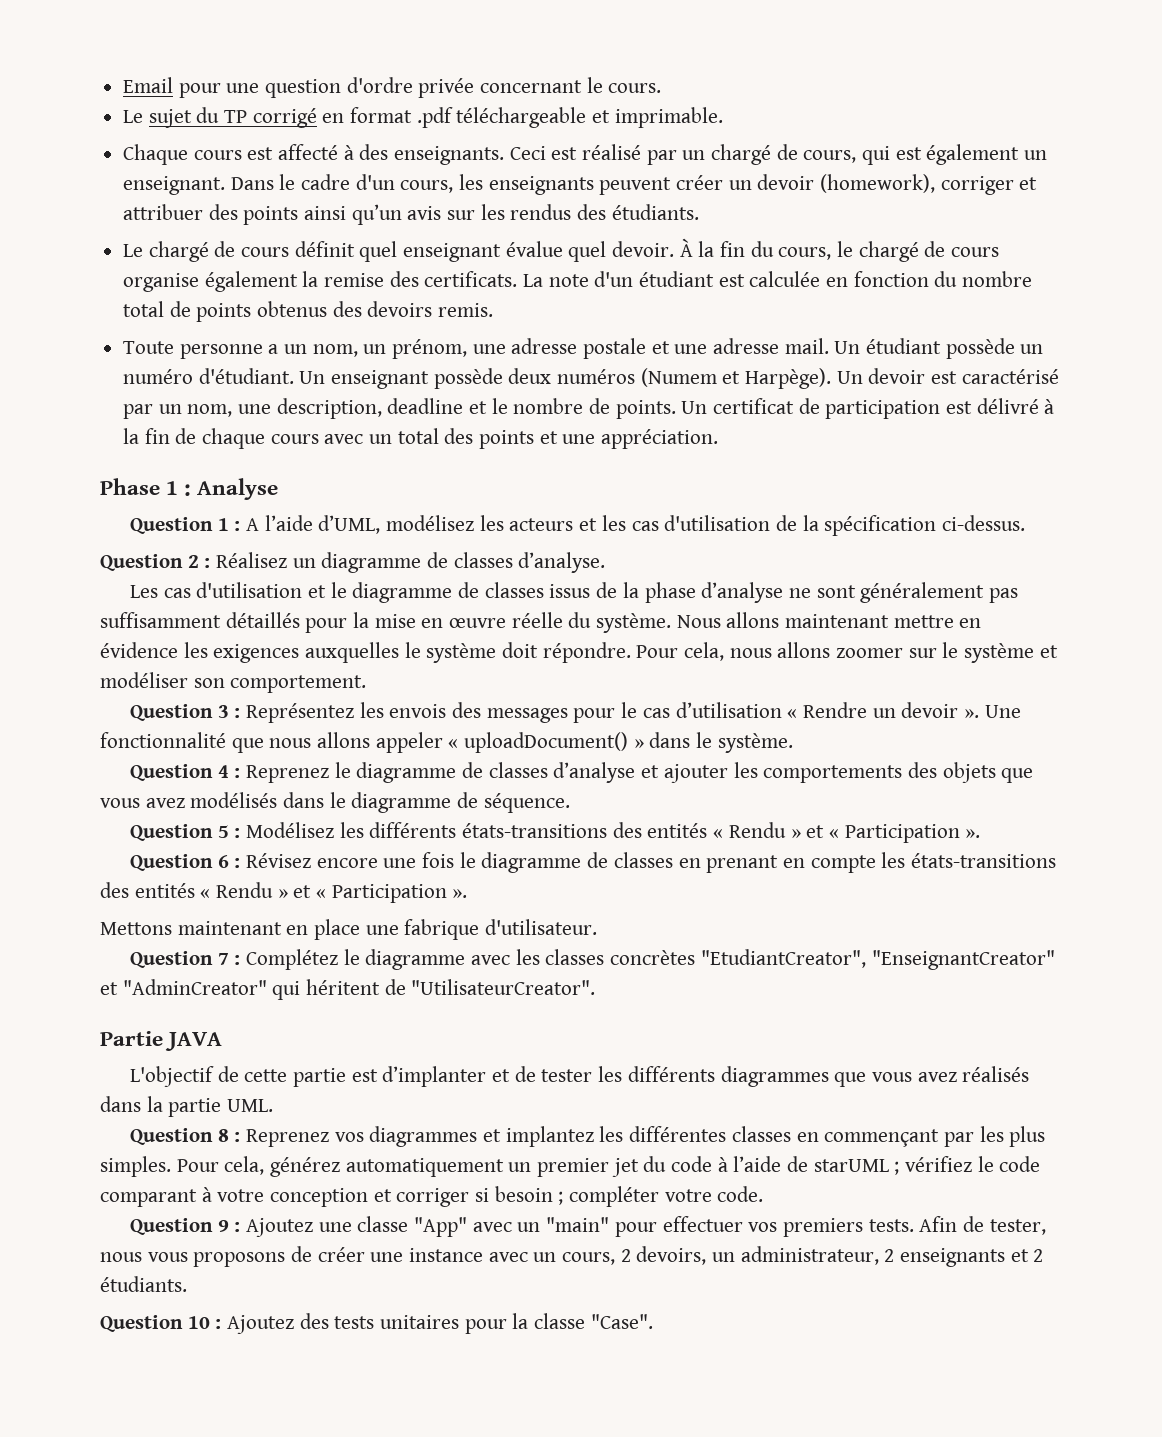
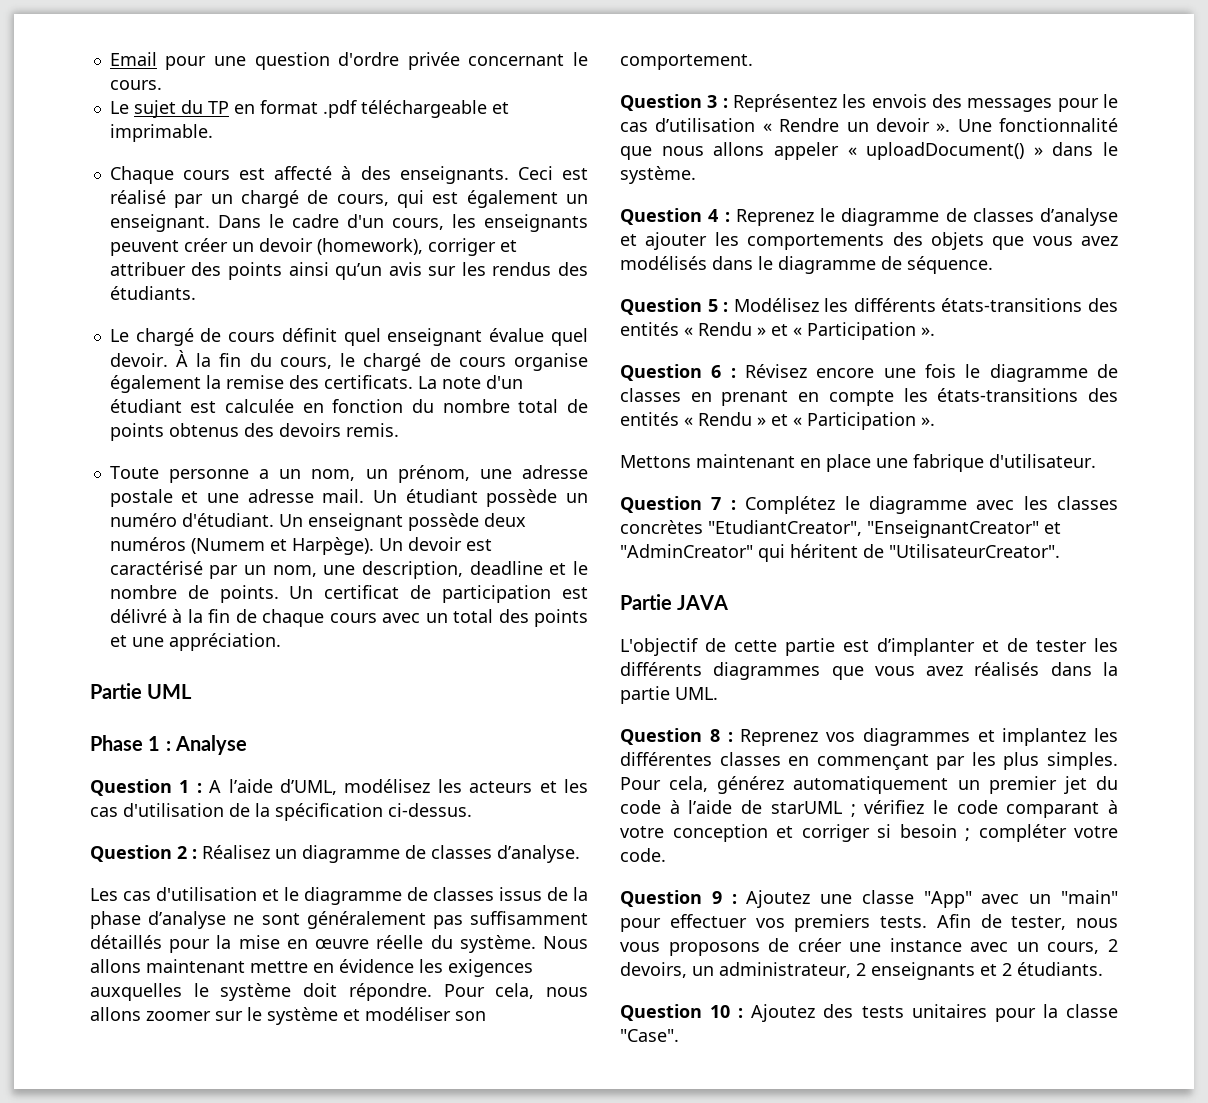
- Le sujet du TP corrigé en format .pdf téléchargeable et imprimable.
+ Le sujet du TP en format .pdf téléchargeable et imprimable.
+ Partie UML

